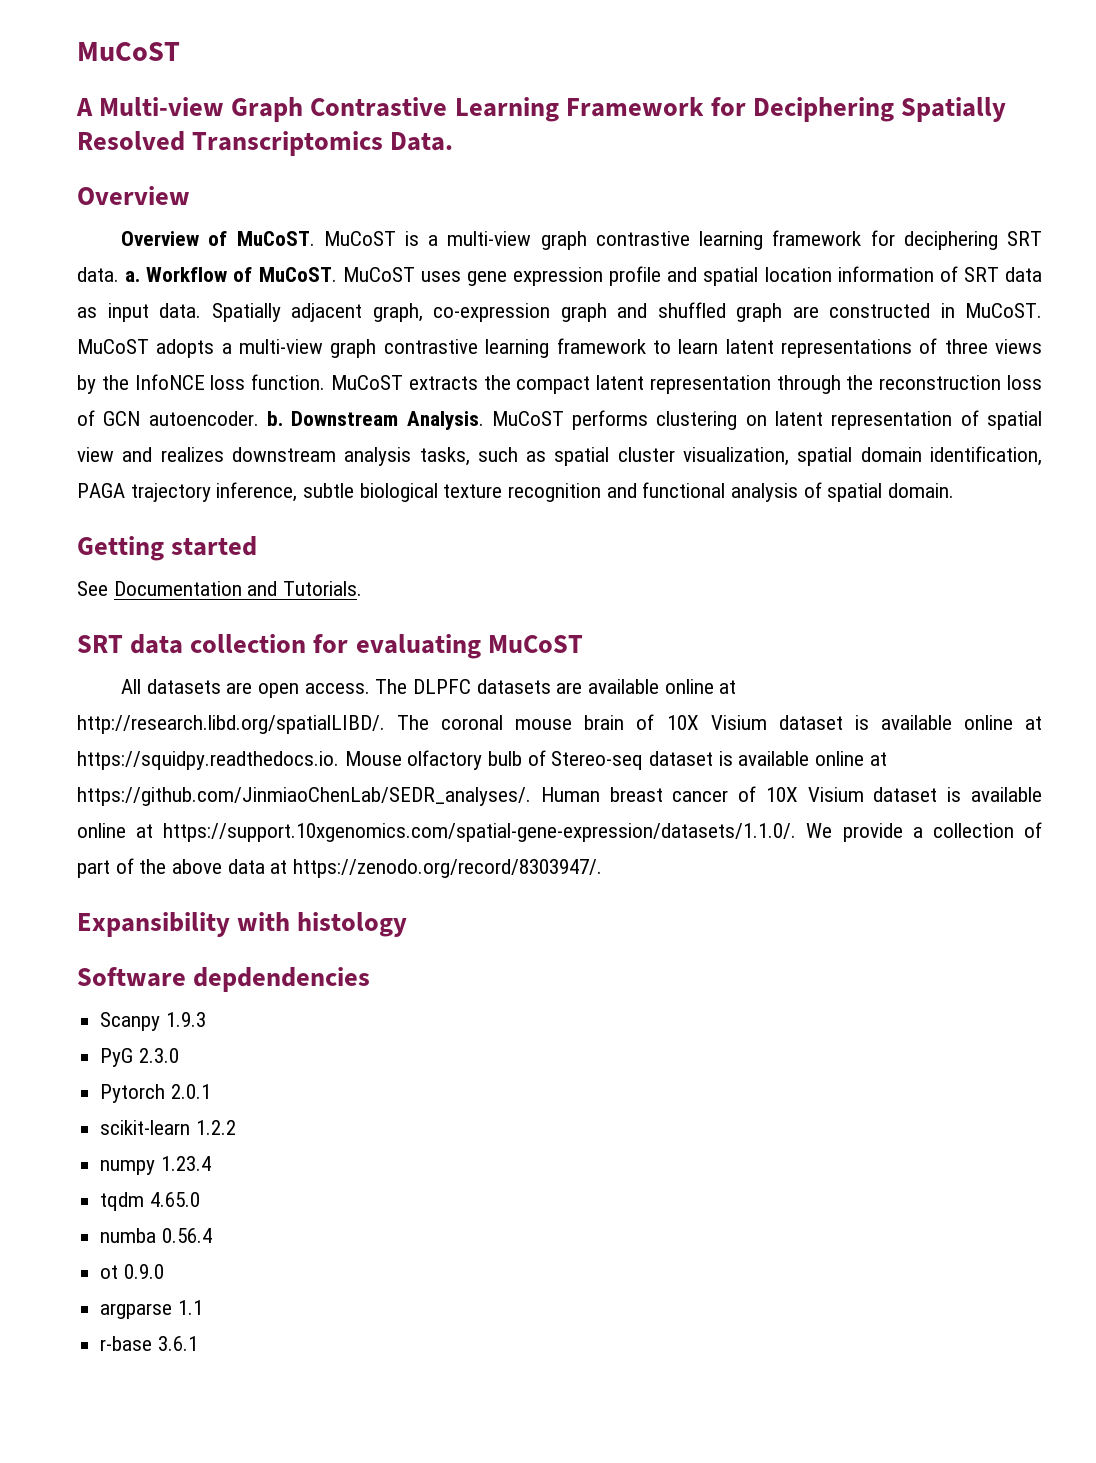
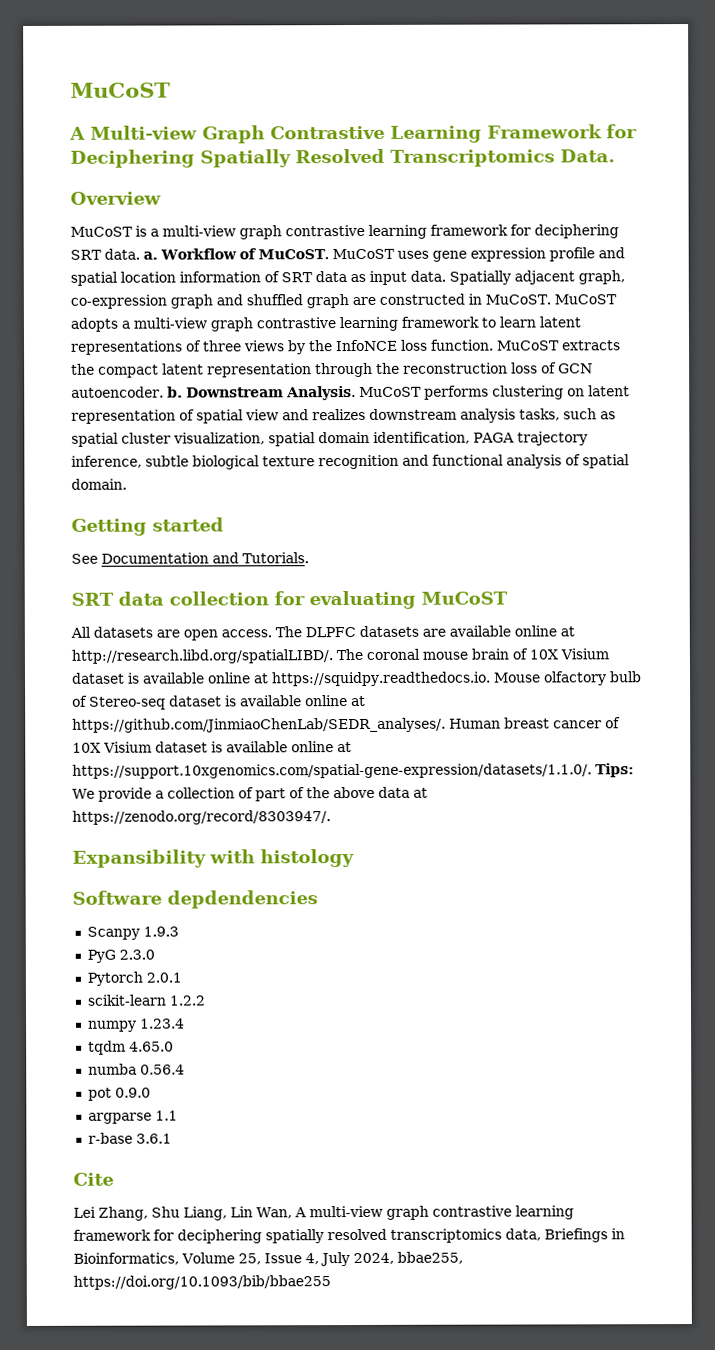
- Overview of MuCoST.
- The DLPFC datasets are available online at http://research.libd.org/spatialLIBD/. The coronal mouse brain of 10X Visium dataset is available online at https://squidpy.readthedocs.io. Mouse olfactory bulb of Stereo-seq dataset is available online at https://github.com/JinmiaoChenLab/SEDR_analyses/. Human breast cancer of 10X Visium dataset is available online at https://support.10xgenomics.com/spatial-gene-expression/datasets/1.1.0/. We provide a collection of part of the above data at https://zenodo.org/record/8303947/.
+ The DLPFC datasets are available online at http://research.libd.org/spatialLIBD/. The coronal mouse brain of 10X Visium dataset is available online at https://squidpy.readthedocs.io. Mouse olfactory bulb of Stereo-seq dataset is available online at https://github.com/JinmiaoChenLab/SEDR_analyses/. Human breast cancer of 10X Visium dataset is available online at https://support.10xgenomics.com/spatial-gene-expression/datasets/1.1.0/. Tips: We provide a collection of part of the above data at https://zenodo.org/record/8303947/.
- ot 0.9.0
+ pot 0.9.0
+ Cite
+ Lei Zhang, Shu Liang, Lin Wan, A multi-view graph contrastive learning framework for deciphering spatially resolved transcriptomics data, Briefings in Bioinformatics, Volume 25, Issue 4, July 2024, bbae255, https://doi.org/10.1093/bib/bbae255

